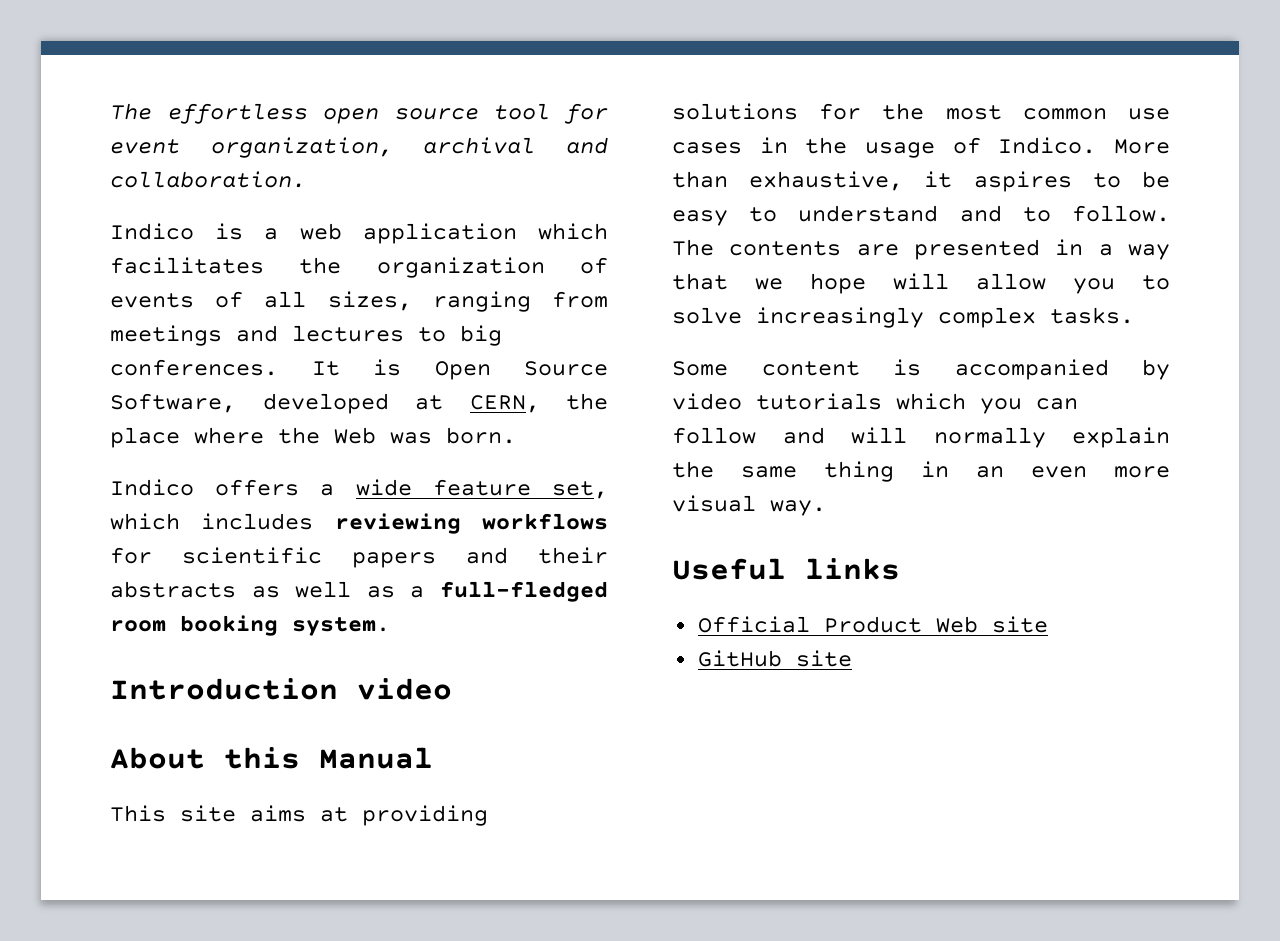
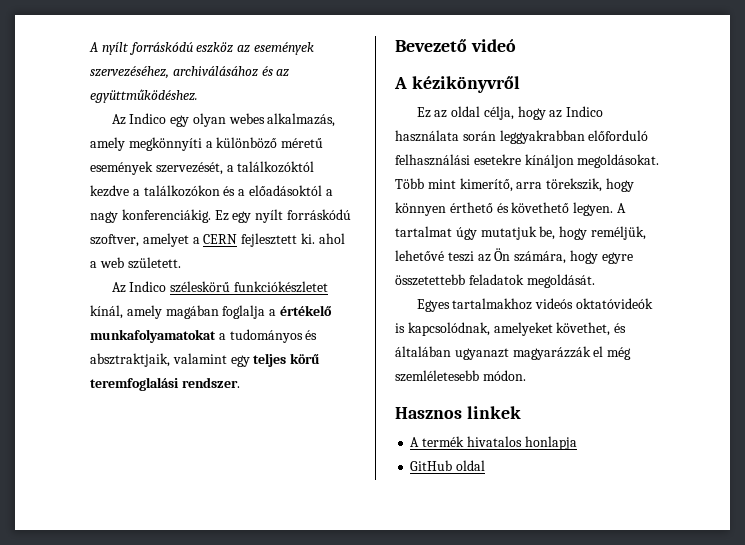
- The effortless open source tool for event organization, archival and collaboration.
- Indico is a web application which facilitates the organization of events of all sizes, ranging from meetings and lectures to big conferences. It is Open Source Software, developed at CERN, the place where the Web was born.
- Indico offers a wide feature set, which includes reviewing workflows for scientific papers and their abstracts as well as a full-fledged room booking system.
- Introduction video
- About this Manual
- This site aims at providing solutions for the most common use cases in the usage of Indico. More than exhaustive, it aspires to be easy to understand and to follow. The contents are presented in a way that we hope will allow you to solve increasingly complex tasks.
- Some content is accompanied by video tutorials which you can follow and will normally explain the same thing in an even more visual way.
- Useful links
- Official Product Web site
+ A nyílt forráskódú eszköz az események szervezéséhez, archiválásához és az együttműködéshez.
+ Az Indico egy olyan webes alkalmazás, amely megkönnyíti a különböző méretű események szervezését, a találkozóktól kezdve a találkozókon és a előadásoktól a nagy konferenciákig. Ez egy nyílt forráskódú szoftver, amelyet a CERN fejlesztett ki. ahol a web született.
+ Az Indico széleskörű funkciókészletet kínál, amely magában foglalja a értékelő munkafolyamatokat a tudományos és absztraktjaik, valamint egy teljes körű teremfoglalási rendszer.
+ Bevezető videó
+ A kézikönyvről
+ Ez az oldal célja, hogy az Indico használata során leggyakrabban előforduló felhasználási esetekre kínáljon megoldásokat. Több mint kimerítő, arra törekszik, hogy könnyen érthető és követhető legyen. A tartalmat úgy mutatjuk be, hogy reméljük, lehetővé teszi az Ön számára, hogy egyre összetettebb feladatok megoldását.
+ Egyes tartalmakhoz videós oktatóvideók is kapcsolódnak, amelyeket követhet, és általában ugyanazt magyarázzák el még szemléletesebb módon.
+ Hasznos linkek
+ A termék hivatalos honlapja
- GitHub site
+ GitHub oldal

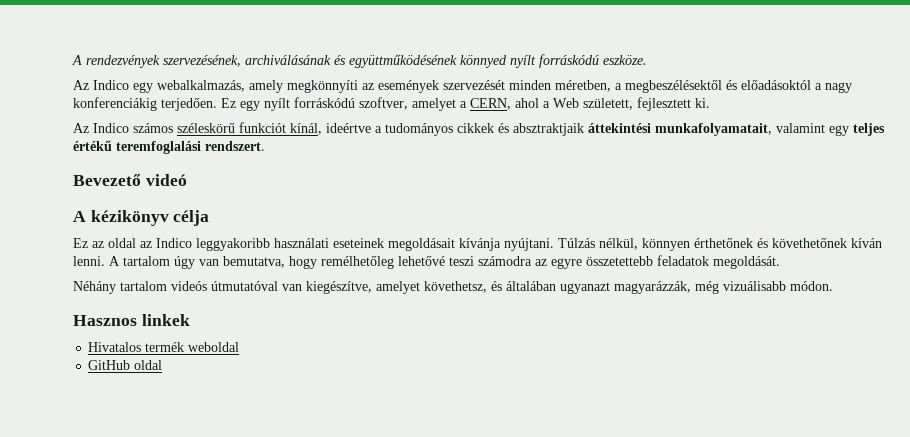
- A nyílt forráskódú eszköz az események szervezéséhez, archiválásához és az együttműködéshez.
- Az Indico egy olyan webes alkalmazás, amely megkönnyíti a különböző méretű események szervezését, a találkozóktól kezdve a találkozókon és a előadásoktól a nagy konferenciákig.
+ A rendezvények szervezésének, archiválásának és együttműködésének könnyed nyílt forráskódú eszköze.
+ Az Indico egy webalkalmazás, amely megkönnyíti az események szervezését minden méretben, a megbeszélésektől és előadásoktól a nagy konferenciákig terjedően.
- Ez egy nyílt forráskódú szoftver, amelyet a CERN fejlesztett ki. ahol a web született.
- Az Indico széleskörű funkciókészletet kínál, amely magában foglalja a értékelő munkafolyamatokat a tudományos és absztraktjaik, valamint egy teljes körű teremfoglalási rendszer.
+ Ez egy nyílt forráskódú szoftver, amelyet a CERN, ahol a Web született, fejlesztett ki.
+ Az Indico számos széleskörű funkciót kínál, ideértve a tudományos cikkek és absztraktjaik áttekintési munkafolyamatait, valamint egy teljes értékű teremfoglalási rendszert.
- A kézikönyvről
+ A kézikönyv célja
- Ez az oldal célja, hogy az Indico használata során leggyakrabban előforduló felhasználási esetekre kínáljon megoldásokat. Több mint kimerítő, arra törekszik, hogy könnyen érthető és követhető legyen. A tartalmat úgy mutatjuk be, hogy reméljük, lehetővé teszi az Ön számára, hogy egyre összetettebb feladatok megoldását.
- Egyes tartalmakhoz videós oktatóvideók is kapcsolódnak, amelyeket követhet, és általában ugyanazt magyarázzák el még szemléletesebb módon.
+ Ez az oldal az Indico leggyakoribb használati eseteinek megoldásait kívánja nyújtani. Túlzás nélkül, könnyen érthetőnek és követhetőnek kíván lenni. A tartalom úgy van bemutatva, hogy remélhetőleg lehetővé teszi számodra az egyre összetettebb feladatok megoldását.
+ Néhány tartalom videós útmutatóval van kiegészítve, amelyet követhetsz, és általában ugyanazt magyarázzák, még vizuálisabb módon.
- A termék hivatalos honlapja
+ Hivatalos termék weboldal

